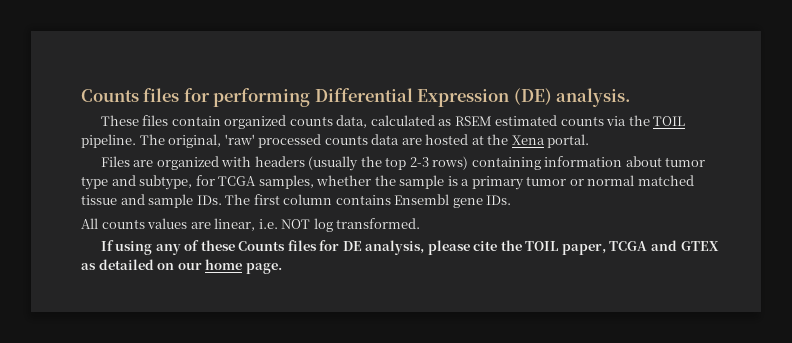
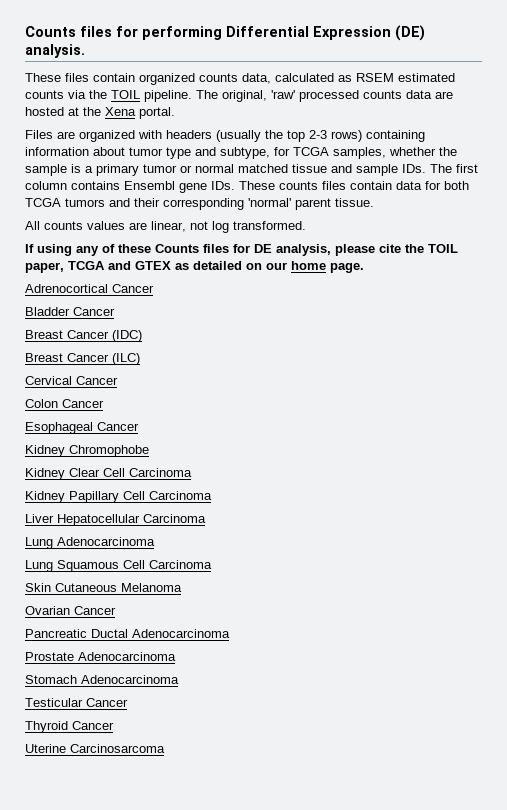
- Files are organized with headers (usually the top 2-3 rows) containing information about tumor type and subtype, for TCGA samples, whether the sample is a primary tumor or normal matched tissue and sample IDs. The first column contains Ensembl gene IDs.
+ Files are organized with headers (usually the top 2-3 rows) containing information about tumor type and subtype, for TCGA samples, whether the sample is a primary tumor or normal matched tissue and sample IDs. The first column contains Ensembl gene IDs. These counts files contain data for both TCGA tumors and their corresponding 'normal' parent tissue.
- All counts values are linear, i.e. NOT log transformed.
+ All counts values are linear, not log transformed.
+ Adrenocortical Cancer
+ Bladder Cancer
+ Breast Cancer (IDC)
+ Breast Cancer (ILC)
+ Cervical Cancer
+ Colon Cancer
+ Esophageal Cancer
+ Kidney Chromophobe
+ Kidney Clear Cell Carcinoma
+ Kidney Papillary Cell Carcinoma
+ Liver Hepatocellular Carcinoma
+ Lung Adenocarcinoma
+ Lung Squamous Cell Carcinoma
+ Skin Cutaneous Melanoma
+ Ovarian Cancer
+ Pancreatic Ductal Adenocarcinoma
+ Prostate Adenocarcinoma
+ Stomach Adenocarcinoma
+ Testicular Cancer
+ Thyroid Cancer
+ Uterine Carcinosarcoma

